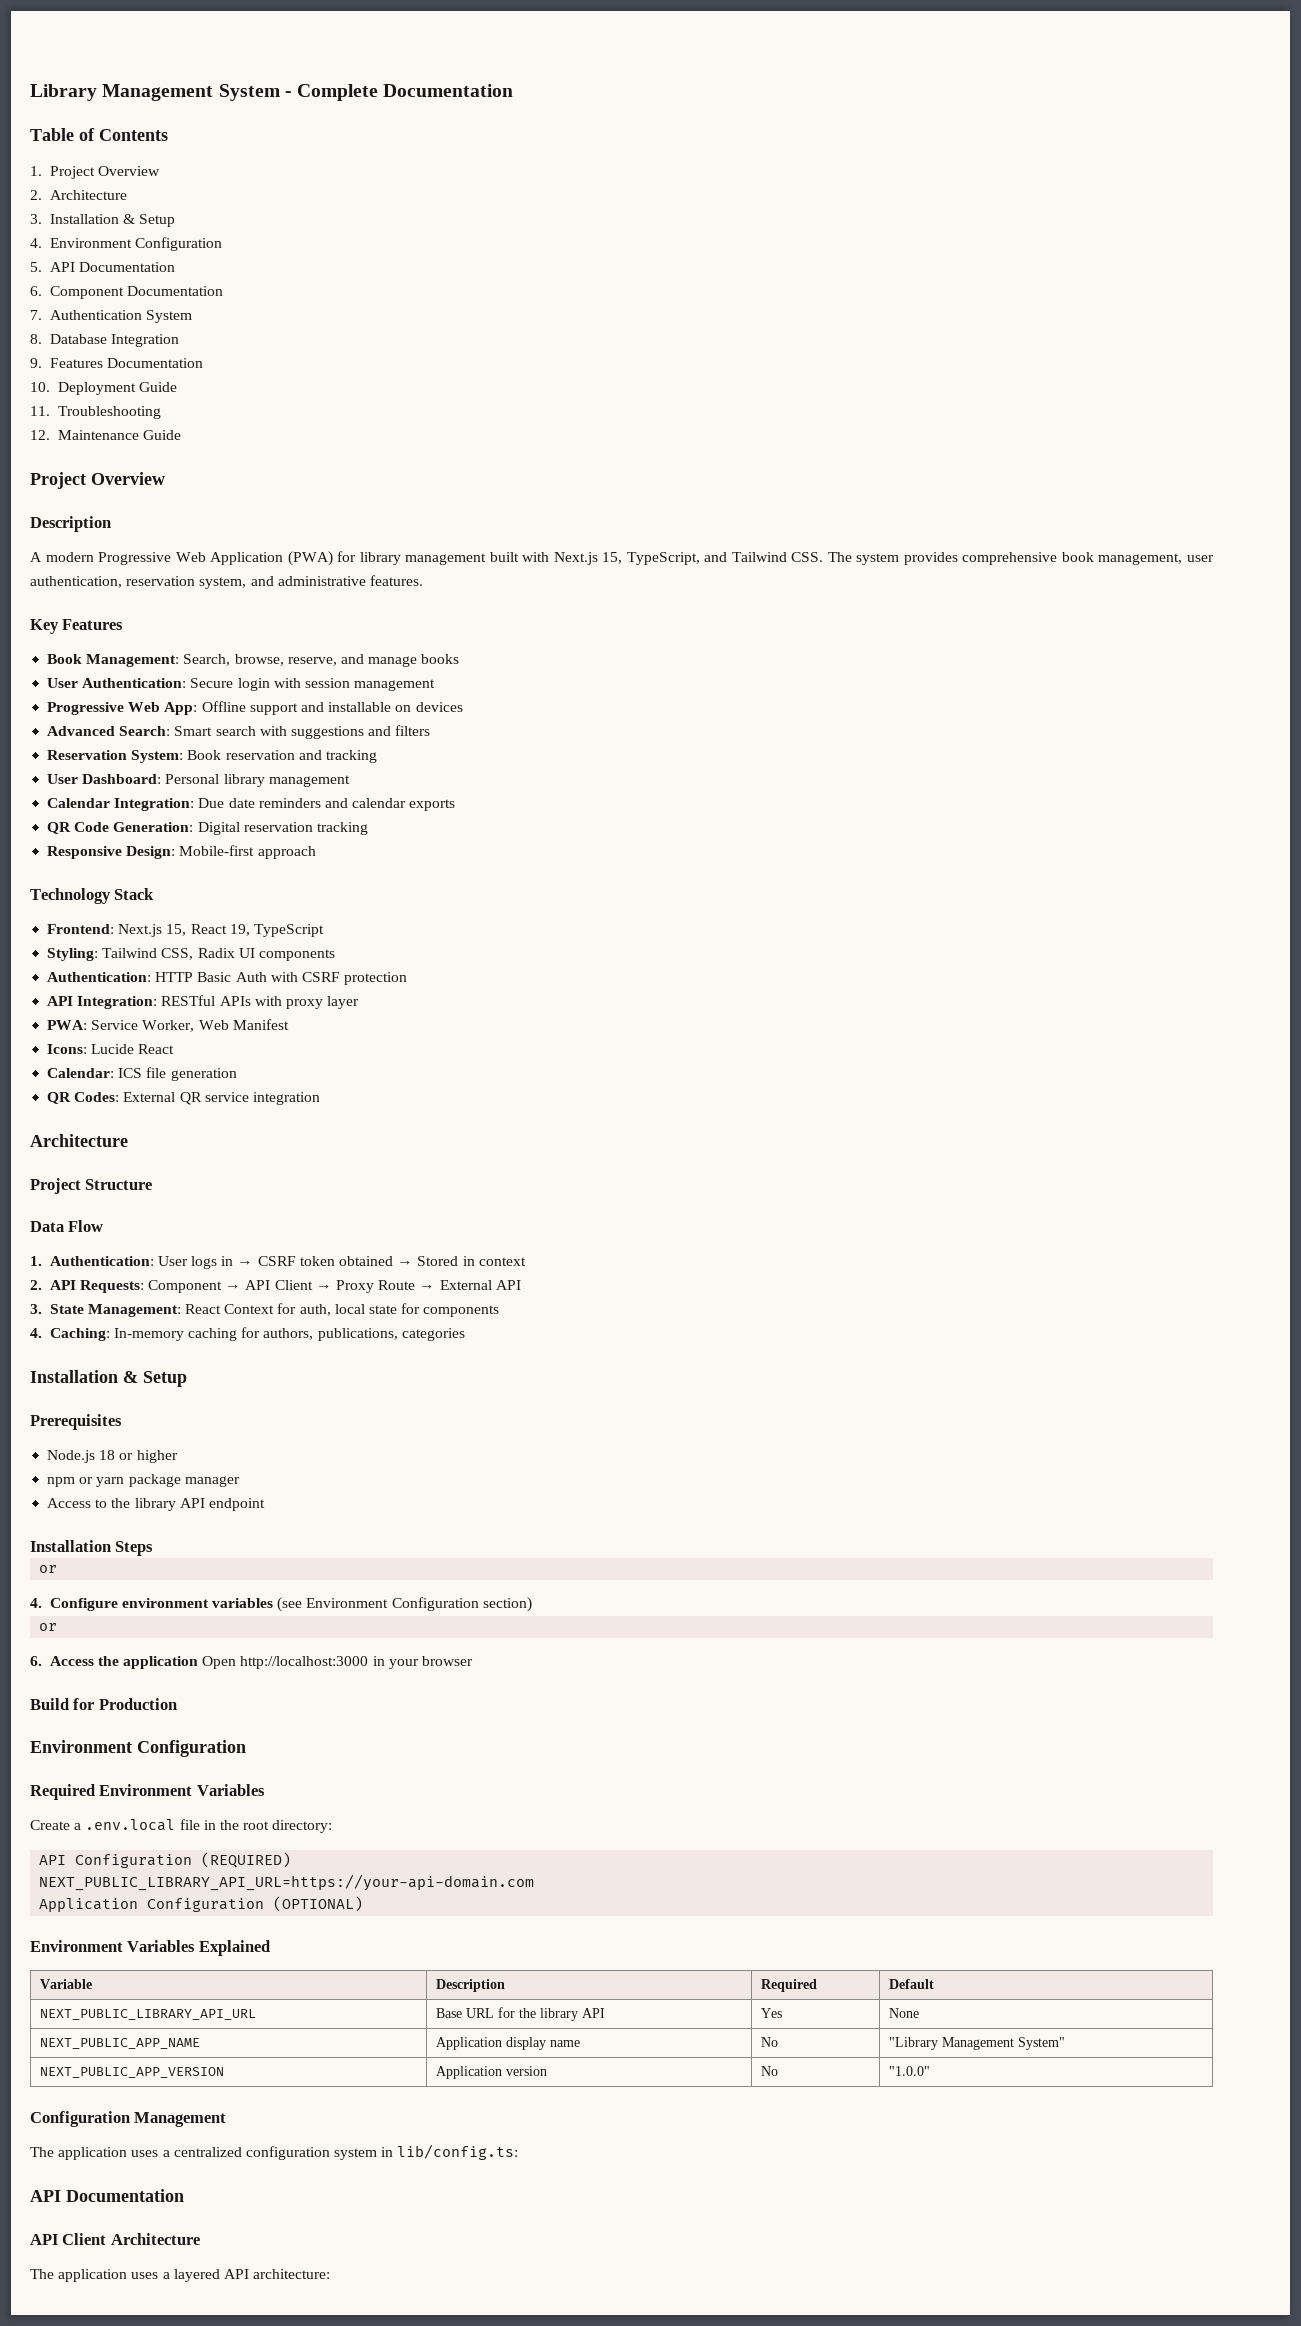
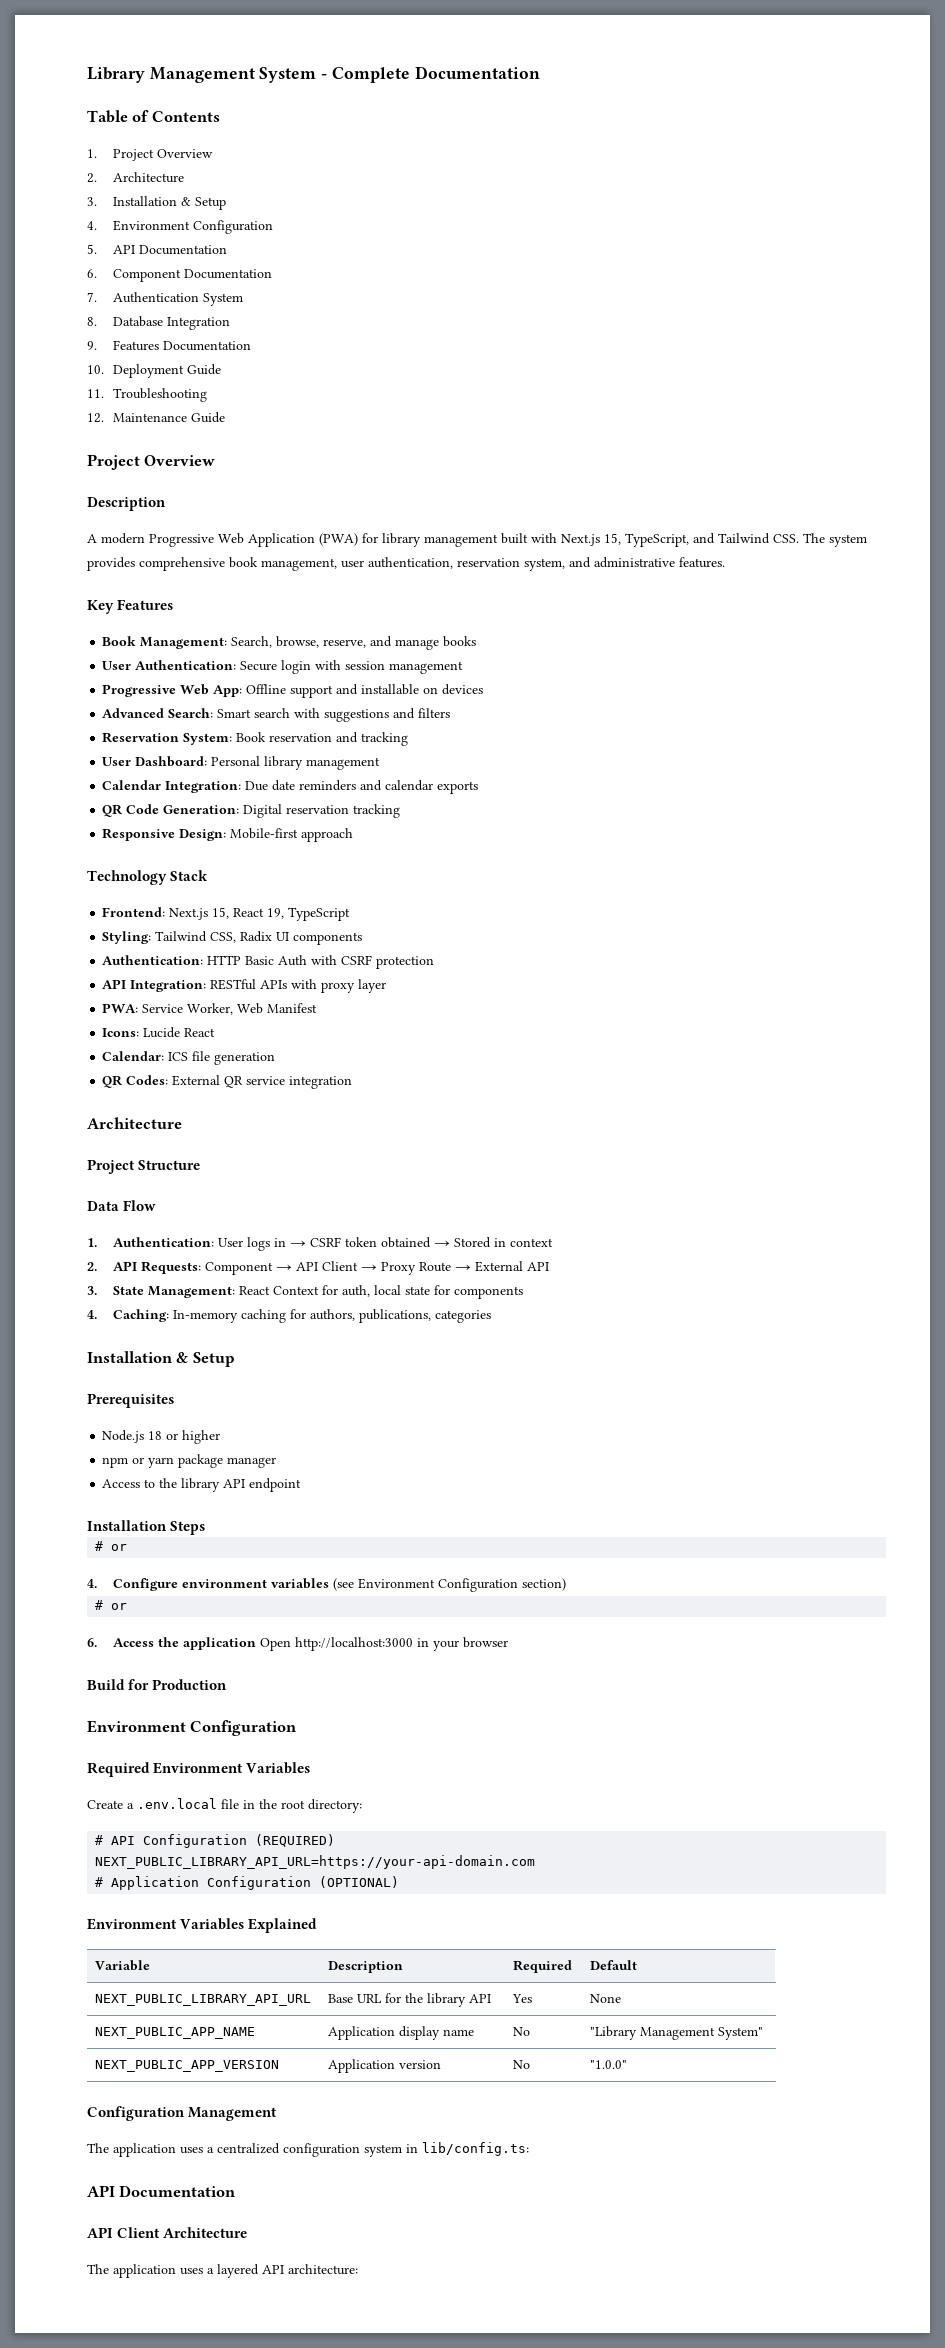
  Installation Steps
- or
+ # or
  4. Configure environment variables (see Environment Configuration section)
- or
+ # or
- API Configuration (REQUIRED)
+ # API Configuration (REQUIRED)
- Application Configuration (OPTIONAL)
+ # Application Configuration (OPTIONAL)

